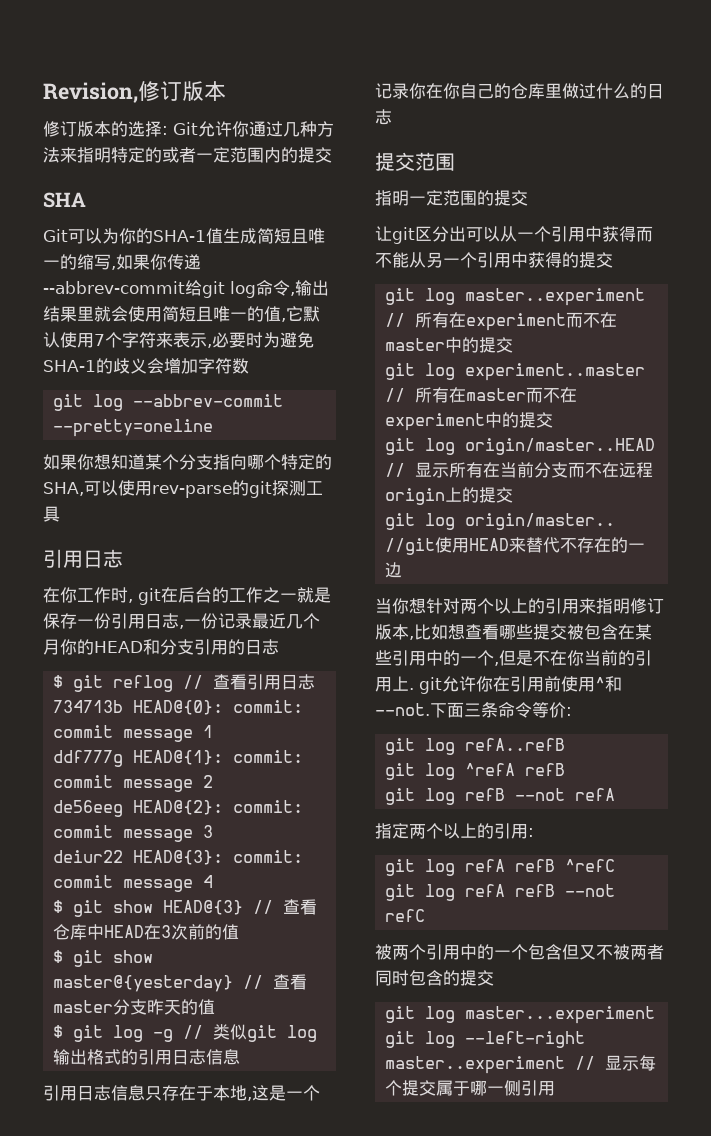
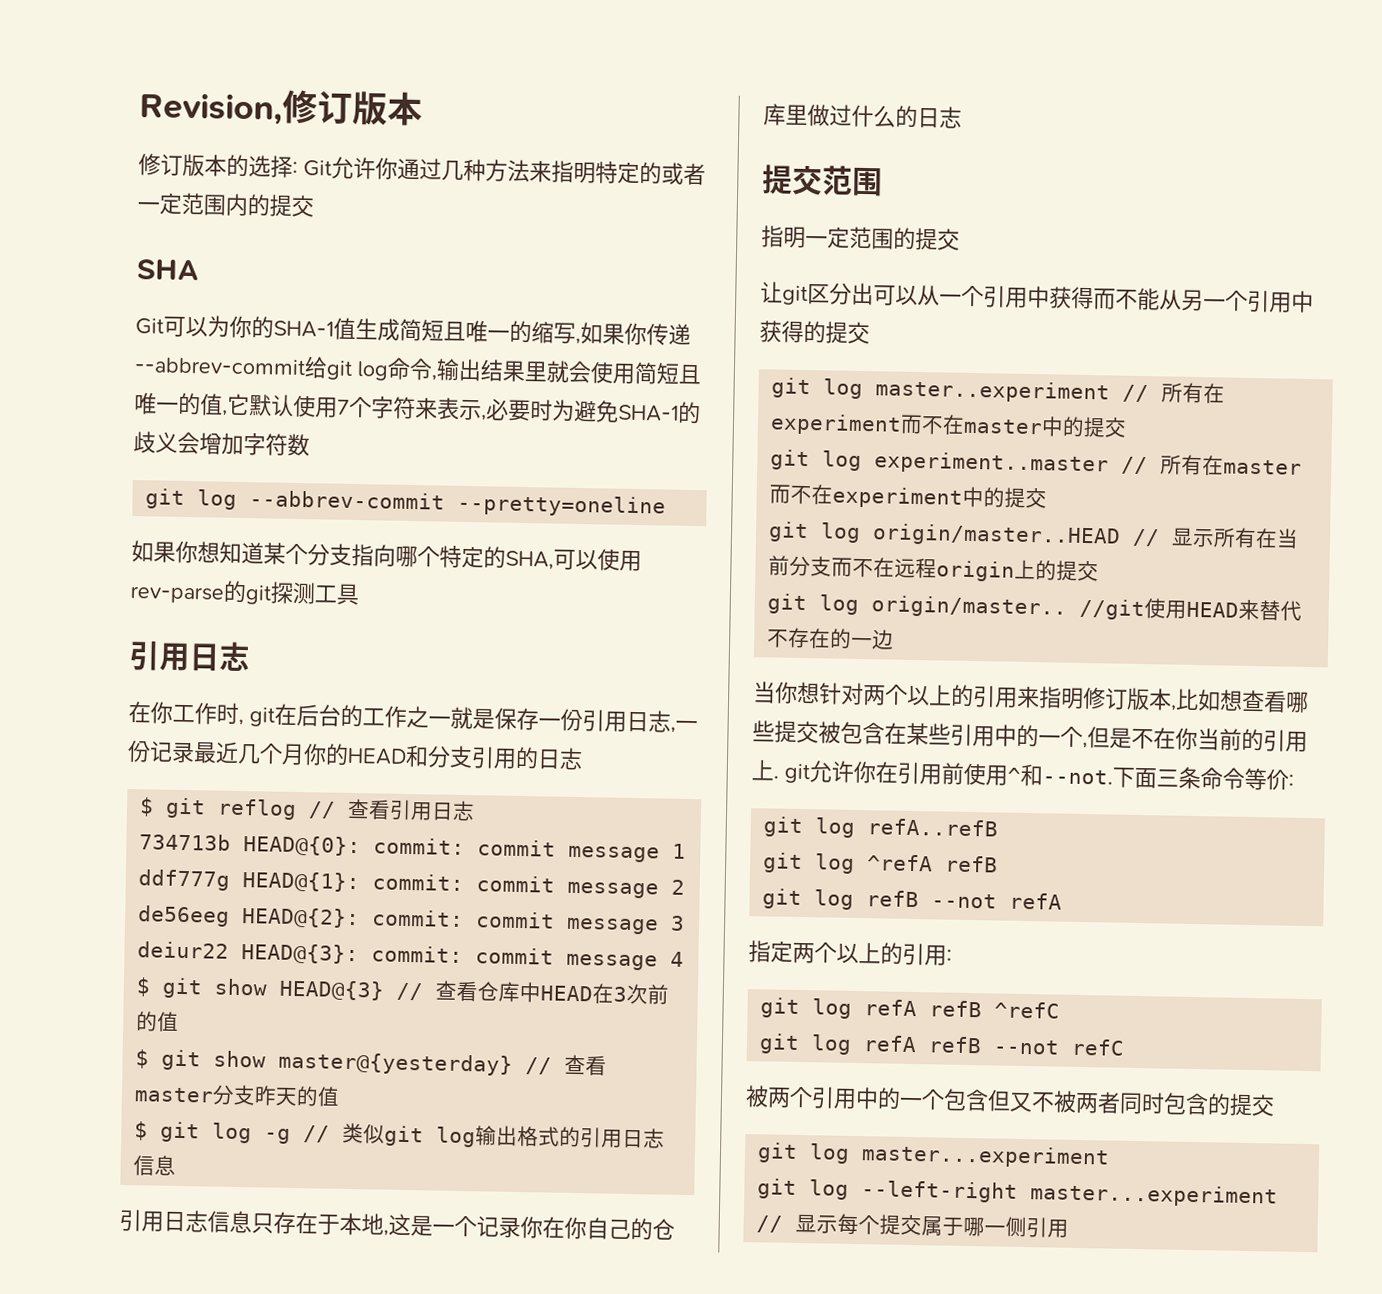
- git log --left-right master..experiment // 显示每个提交属于哪一侧引用
+ git log --left-right master...experiment // 显示每个提交属于哪一侧引用

